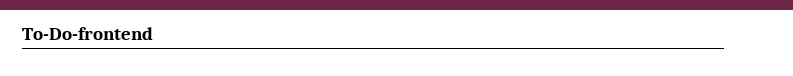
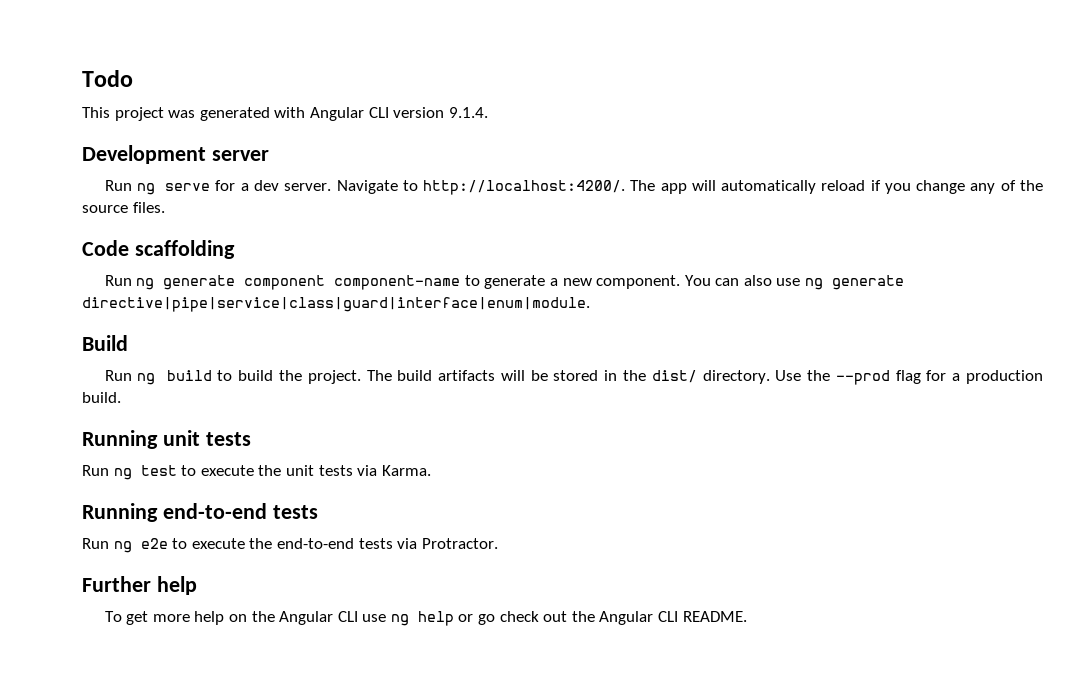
- To-Do-frontend
+ Todo
+ This project was generated with Angular CLI version 9.1.4.
+ Development server
+ Run ng serve for a dev server. Navigate to http://localhost:4200/. The app will automatically reload if you change any of the source files.
+ Code scaffolding
+ Run ng generate component component-name to generate a new component. You can also use ng generate directive|pipe|service|class|guard|interface|enum|module.
+ Build
+ Run ng build to build the project. The build artifacts will be stored in the dist/ directory. Use the --prod flag for a production build.
+ Running unit tests
+ Run ng test to execute the unit tests via Karma.
+ Running end-to-end tests
+ Run ng e2e to execute the end-to-end tests via Protractor.
+ Further help
+ To get more help on the Angular CLI use ng help or go check out the Angular CLI README.

